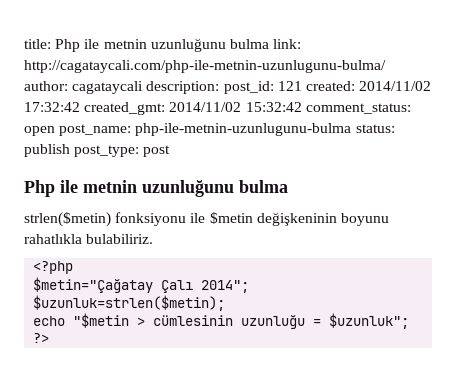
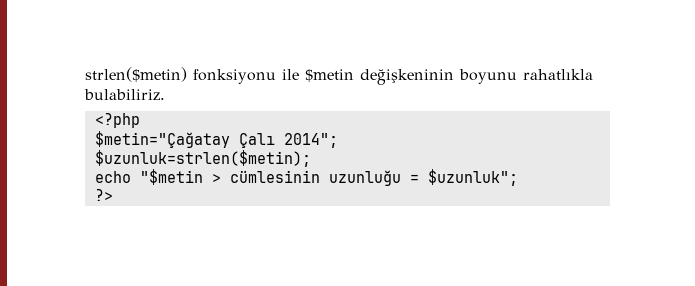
- title: Php ile metnin uzunluğunu bulma link: http://cagataycali.com/php-ile-metnin-uzunlugunu-bulma/ author: cagataycali description: post_id: 121 created: 2014/11/02 17:32:42 created_gmt: 2014/11/02 15:32:42 comment_status: open post_name: php-ile-metnin-uzunlugunu-bulma status: publish post_type: post
- Php ile metnin uzunluğunu bulma

